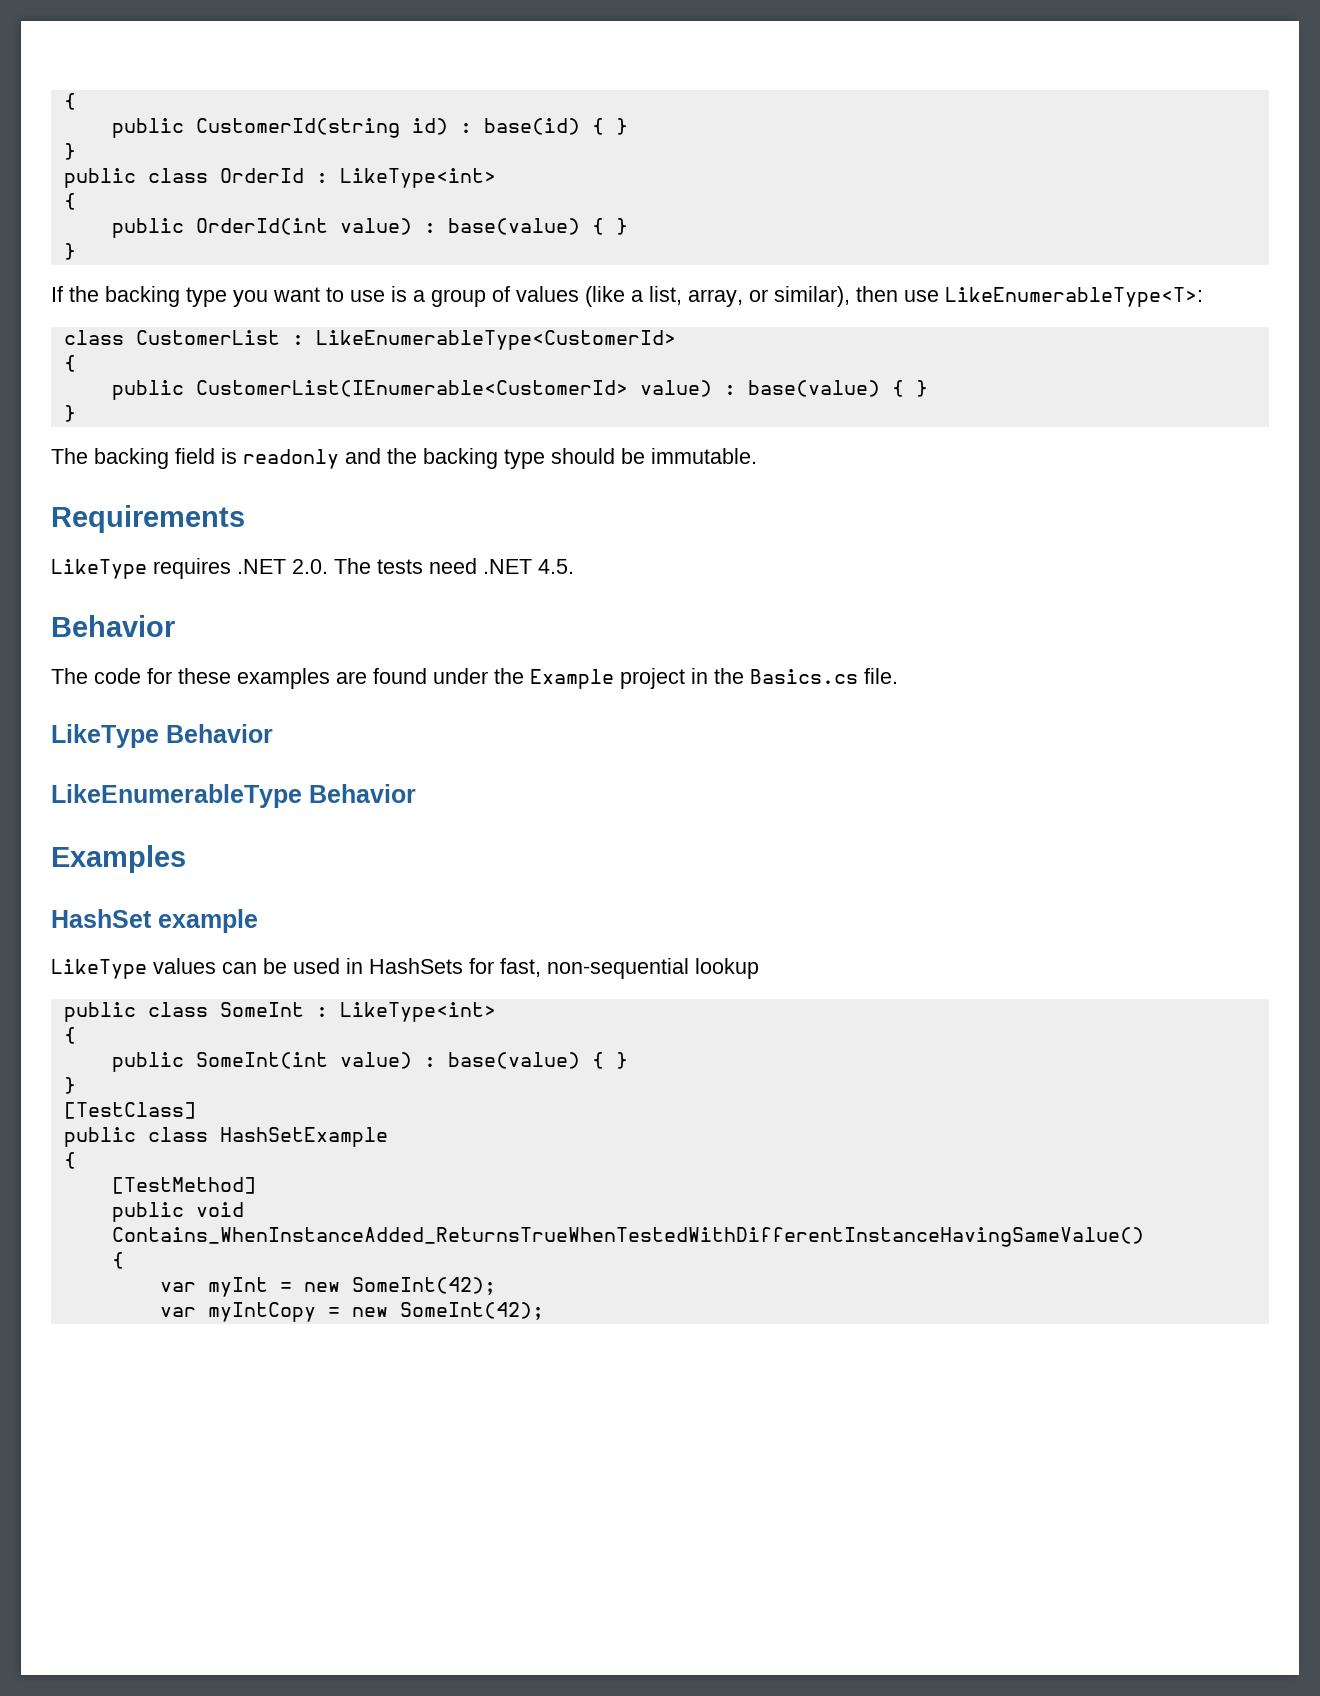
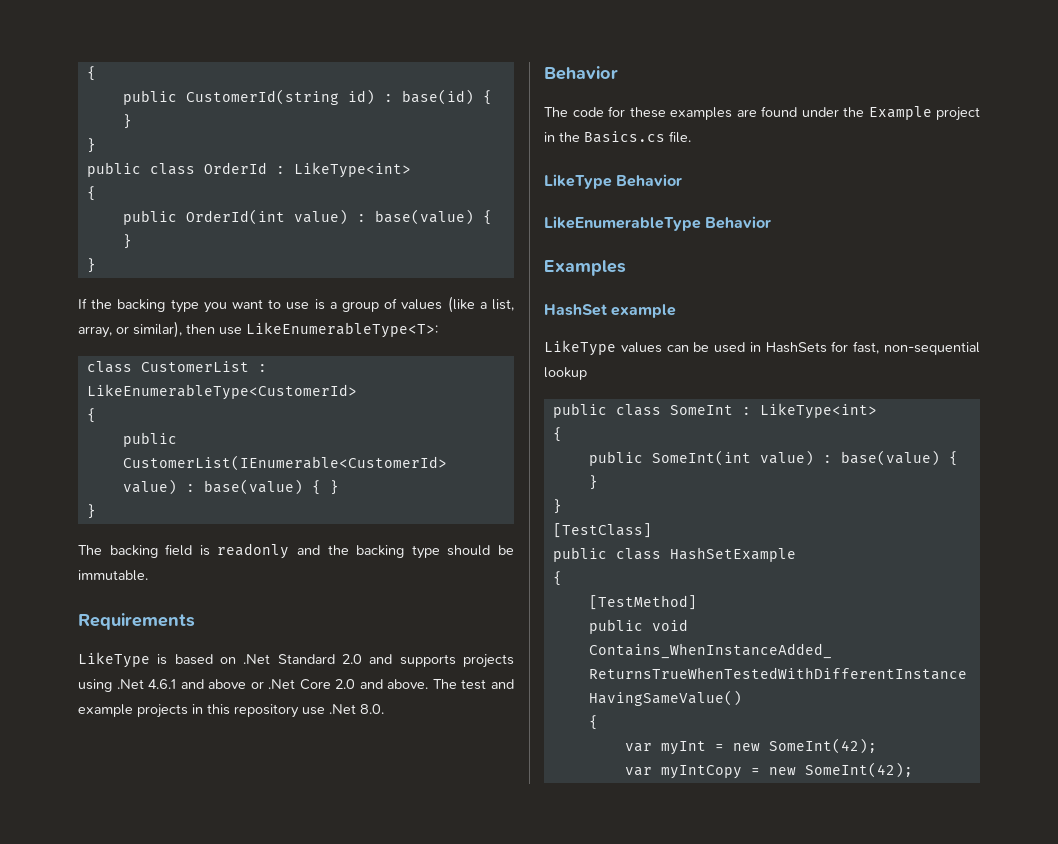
- LikeType requires .NET 2.0. The tests need .NET 4.5.
+ LikeType is based on .Net Standard 2.0 and supports projects using .Net 4.6.1 and above or .Net Core 2.0 and above. The test and example projects in this repository use .Net 8.0.

